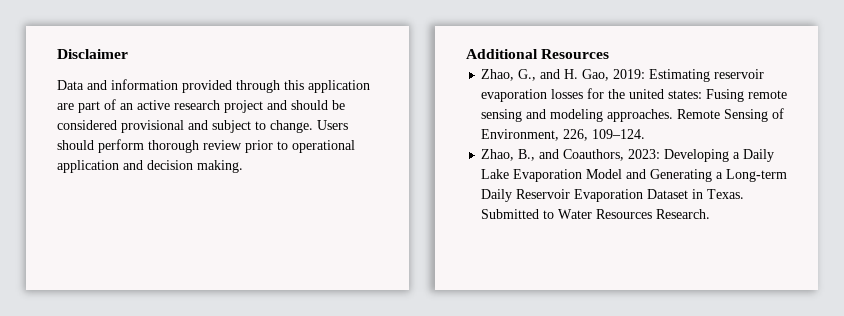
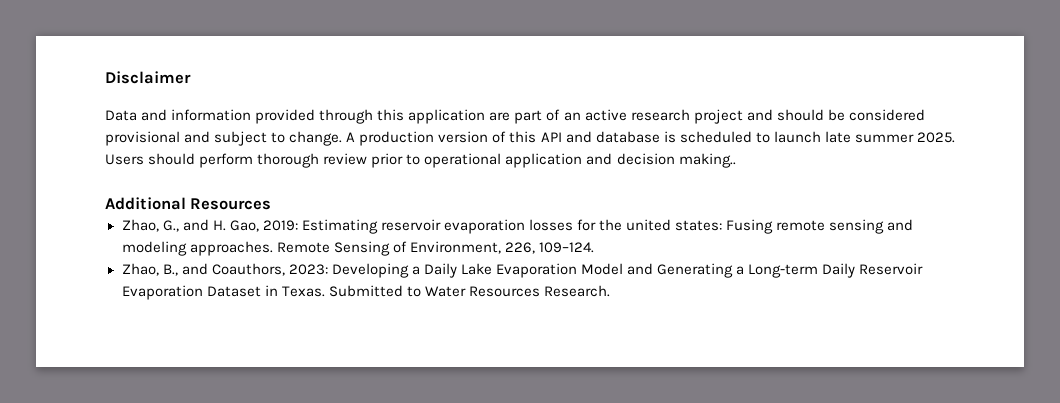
+ A production version of this API and database is scheduled to launch late summer 2025.
- Users should perform thorough review prior to operational application and decision making.
+ Users should perform thorough review prior to operational application and decision making..

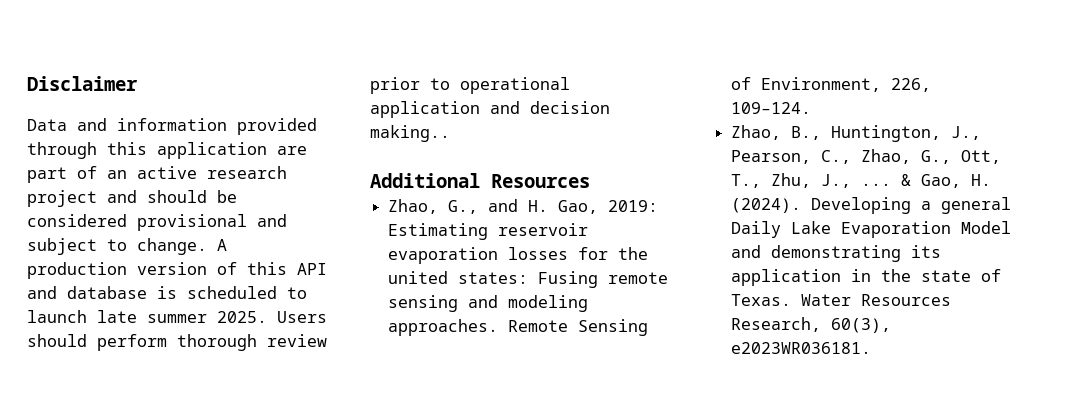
- Zhao, B., and Coauthors, 2023: Developing a Daily Lake Evaporation Model and Generating a Long-term Daily Reservoir Evaporation Dataset in Texas. Submitted to Water Resources Research.
+ Zhao, B., Huntington, J., Pearson, C., Zhao, G., Ott, T., Zhu, J., ... & Gao, H. (2024). Developing a general Daily Lake Evaporation Model and demonstrating its application in the state of Texas. Water Resources Research, 60(3), e2023WR036181.

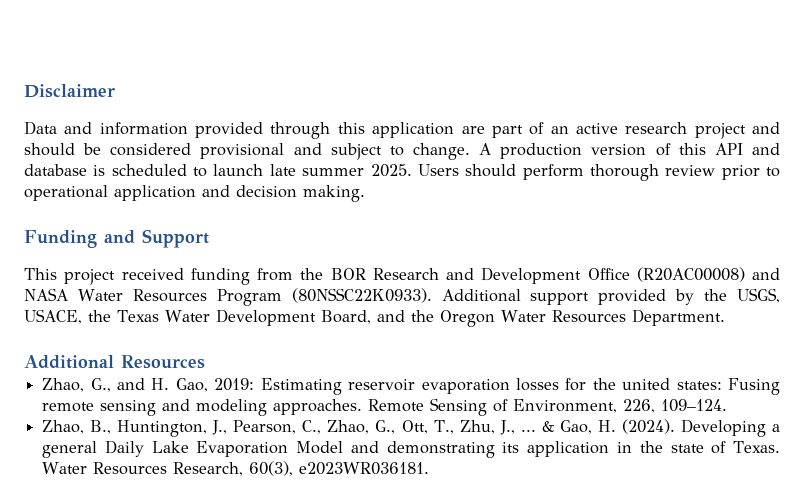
- Users should perform thorough review prior to operational application and decision making..
+ Users should perform thorough review prior to operational application and decision making.
+ Funding and Support
+ This project received funding from the BOR Research and Development Office (R20AC00008) and NASA Water Resources Program (80NSSC22K0933). Additional support provided by the USGS, USACE, the Texas Water Development Board, and the Oregon Water Resources Department.

